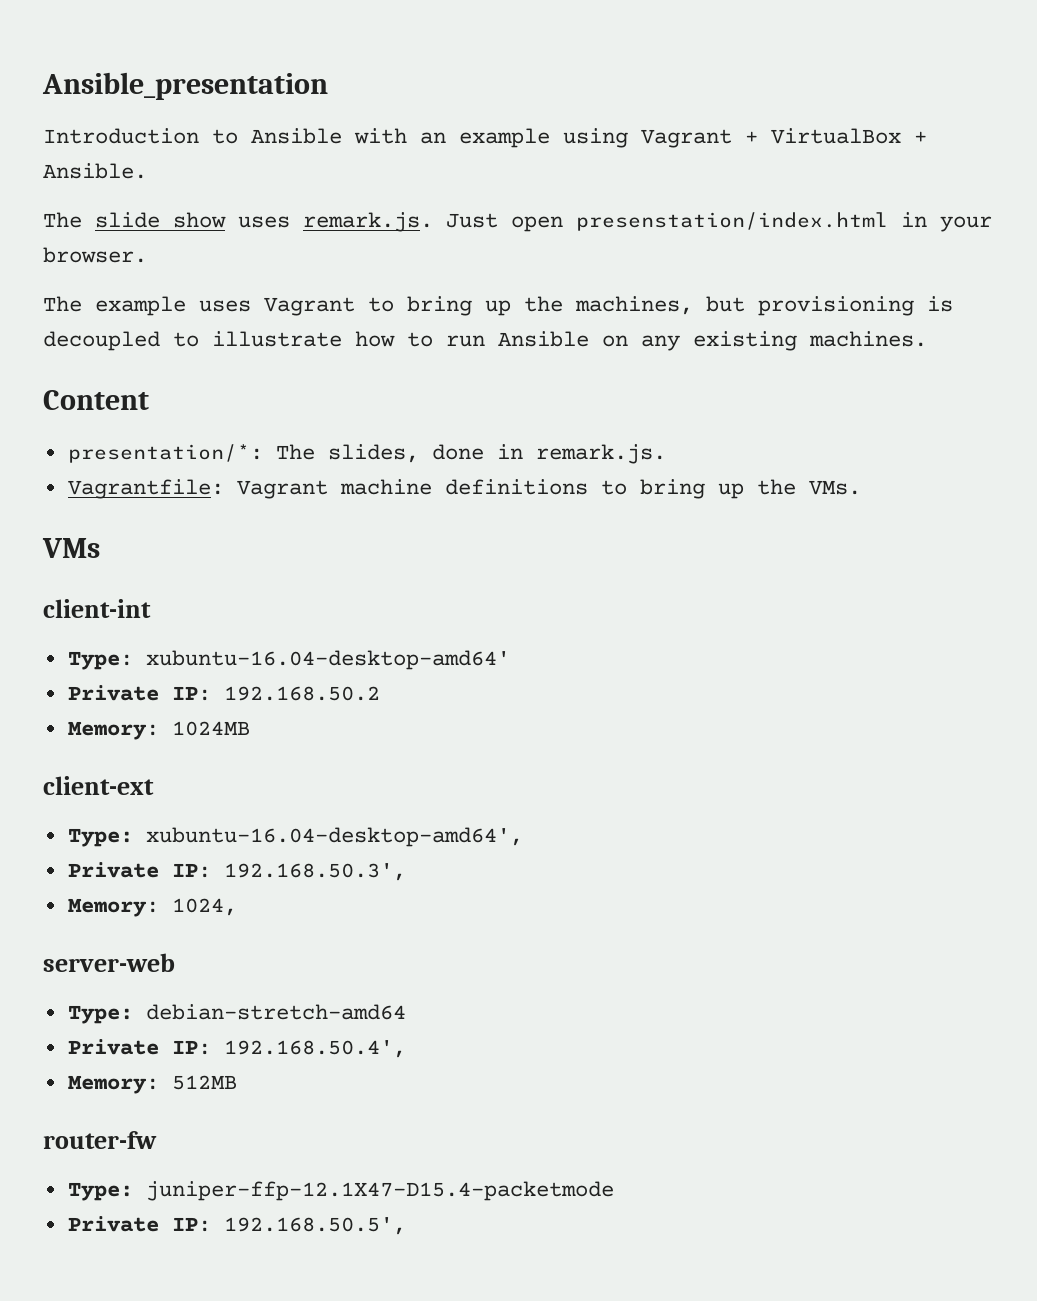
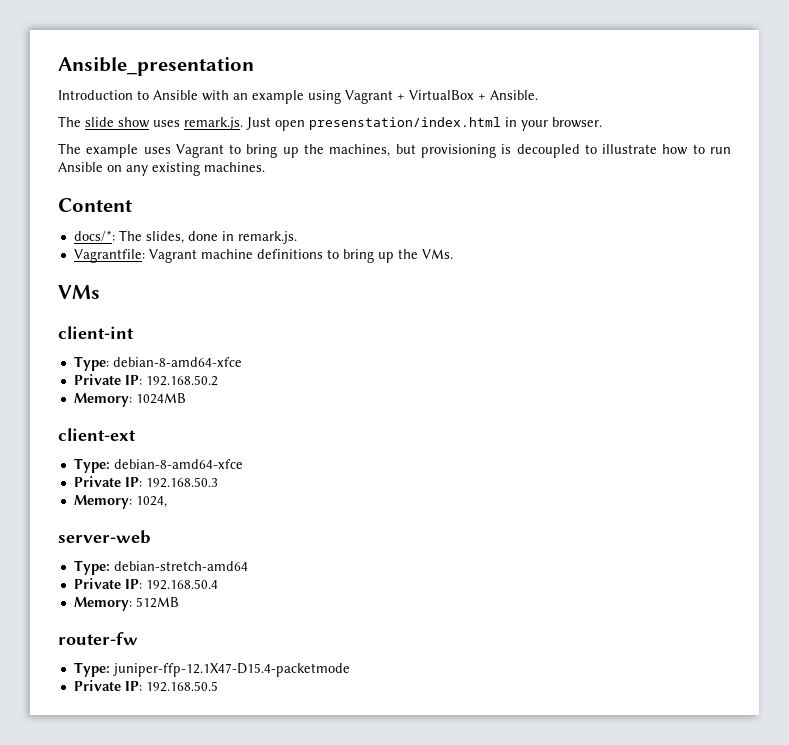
- presentation/*: The slides, done in remark.js.
+ docs/*: The slides, done in remark.js.
  client-int
- Type: xubuntu-16.04-desktop-amd64'
+ Type: debian-8-amd64-xfce
  client-ext
- Type: xubuntu-16.04-desktop-amd64',
- Private IP: 192.168.50.3',
+ Type: debian-8-amd64-xfce
+ Private IP: 192.168.50.3
- Private IP: 192.168.50.4',
+ Private IP: 192.168.50.4
- Private IP: 192.168.50.5',
+ Private IP: 192.168.50.5

